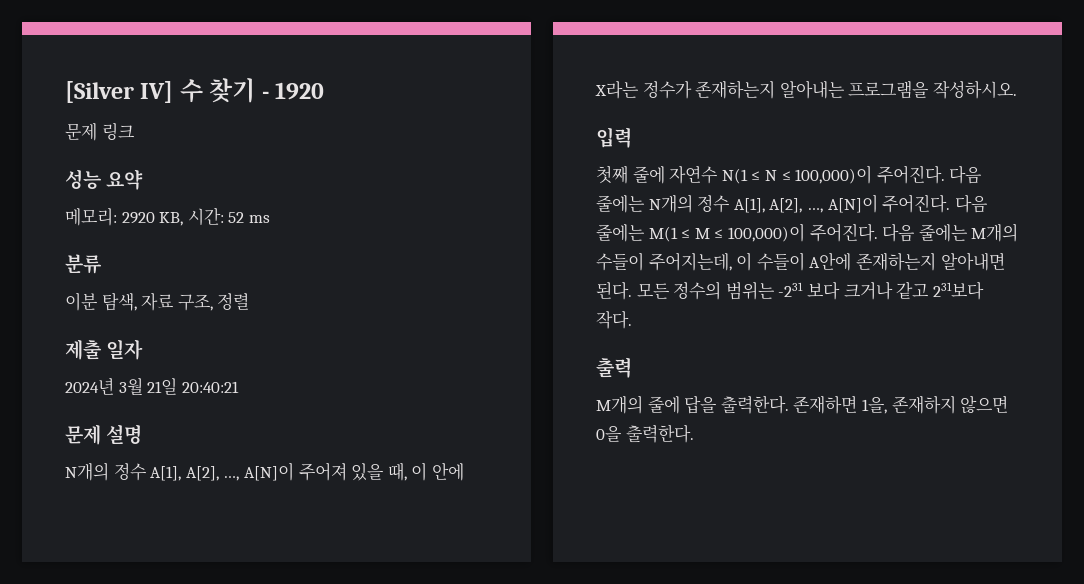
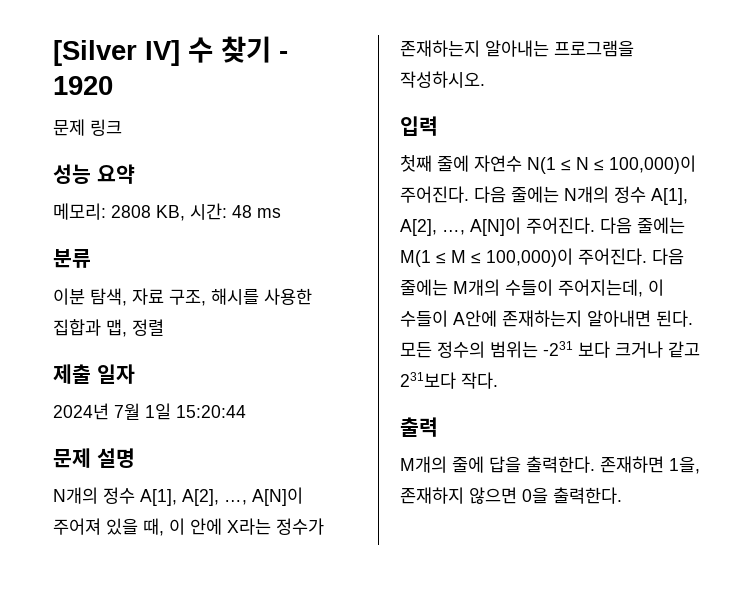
- 메모리: 2920 KB, 시간: 52 ms
+ 메모리: 2808 KB, 시간: 48 ms
- 이분 탐색, 자료 구조, 정렬
+ 이분 탐색, 자료 구조, 해시를 사용한 집합과 맵, 정렬
- 2024년 3월 21일 20:40:21
+ 2024년 7월 1일 15:20:44

